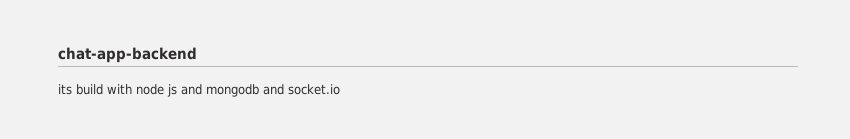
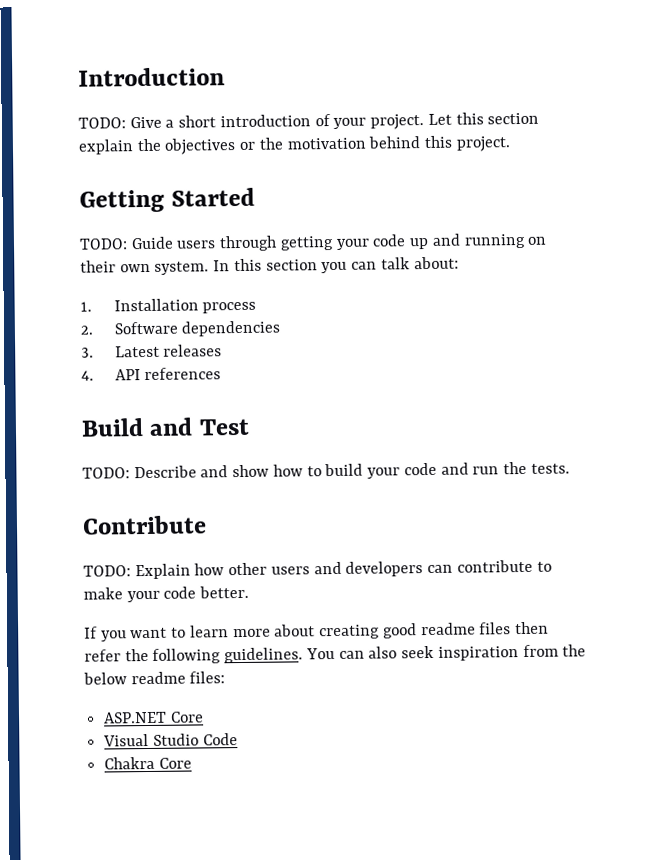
- chat-app-backend
- its build with node js and mongodb and socket.io
+ Introduction
+ TODO: Give a short introduction of your project. Let this section explain the objectives or the motivation behind this project.
+ Getting Started
+ TODO: Guide users through getting your code up and running on their own system. In this section you can talk about:
+ 1. Installation process
+ 2. Software dependencies
+ 3. Latest releases
+ 4. API references
+ Build and Test
+ TODO: Describe and show how to build your code and run the tests.
+ Contribute
+ TODO: Explain how other users and developers can contribute to make your code better.
+ If you want to learn more about creating good readme files then refer the following guidelines. You can also seek inspiration from the below readme files:
+ ASP.NET Core
+ Visual Studio Code
+ Chakra Core

